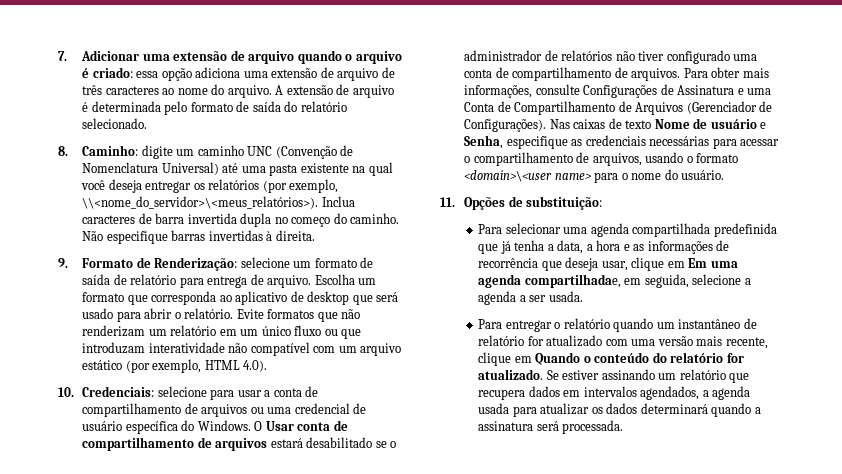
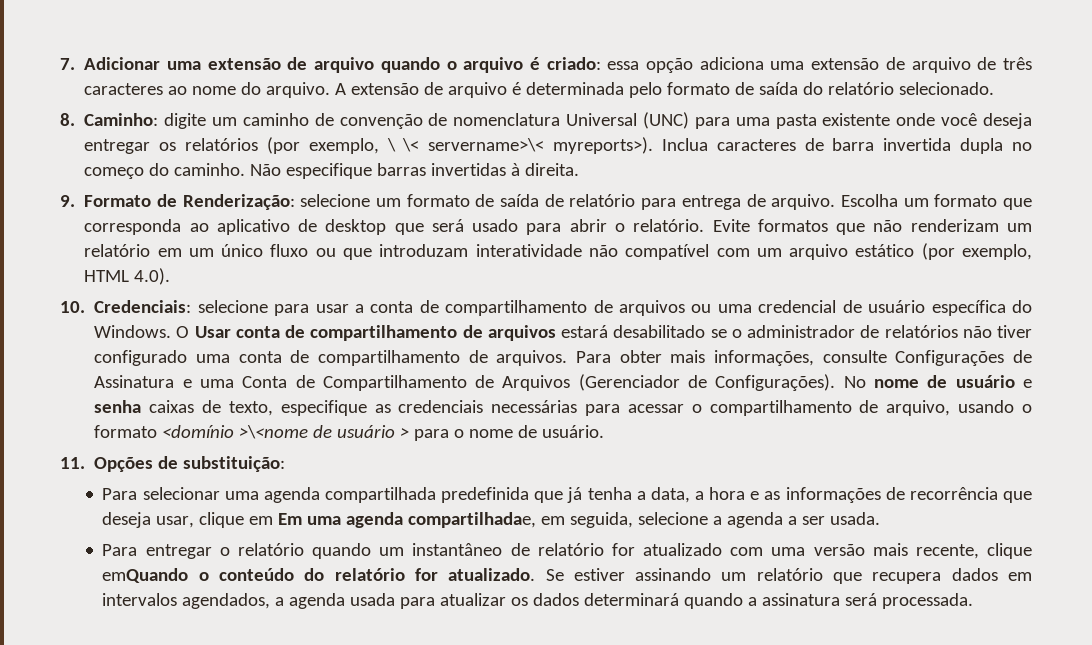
- 8. Caminho: digite um caminho UNC (Convenção de Nomenclatura Universal) até uma pasta existente na qual você deseja entregar os relatórios (por exemplo, \\<nome_do_servidor>\<meus_relatórios>).
+ 8. Caminho: digite um caminho de convenção de nomenclatura Universal (UNC) para uma pasta existente onde você deseja entregar os relatórios (por exemplo, \ \< servername>\< myreports>).
- Nas caixas de texto Nome de usuário e Senha, especifique as credenciais necessárias para acessar o compartilhamento de arquivos, usando o formato <domain>\<user name> para o nome do usuário.
+ No nome de usuário e senha caixas de texto, especifique as credenciais necessárias para acessar o compartilhamento de arquivo, usando o formato <domínio >\<nome de usuário > para o nome de usuário.
- Para entregar o relatório quando um instantâneo de relatório for atualizado com uma versão mais recente, clique em Quando o conteúdo do relatório for atualizado.
+ Para entregar o relatório quando um instantâneo de relatório for atualizado com uma versão mais recente, clique emQuando o conteúdo do relatório for atualizado.

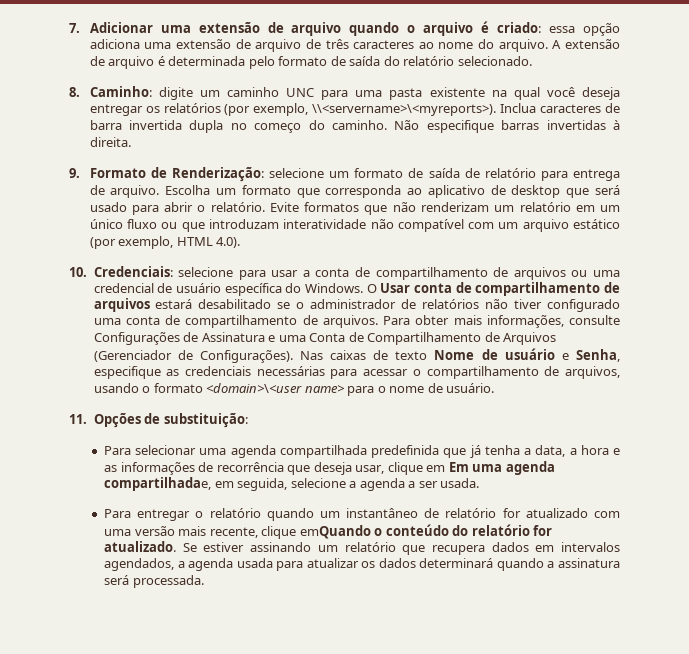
- 8. Caminho: digite um caminho de convenção de nomenclatura Universal (UNC) para uma pasta existente onde você deseja entregar os relatórios (por exemplo, \ \< servername>\< myreports>).
+ 8. Caminho: digite um caminho UNC para uma pasta existente na qual você deseja entregar os relatórios (por exemplo, \\<servername>\<myreports>).
- No nome de usuário e senha caixas de texto, especifique as credenciais necessárias para acessar o compartilhamento de arquivo, usando o formato <domínio >\<nome de usuário > para o nome de usuário.
+ Nas caixas de texto Nome de usuário e Senha, especifique as credenciais necessárias para acessar o compartilhamento de arquivos, usando o formato <domain>\<user name> para o nome de usuário.

